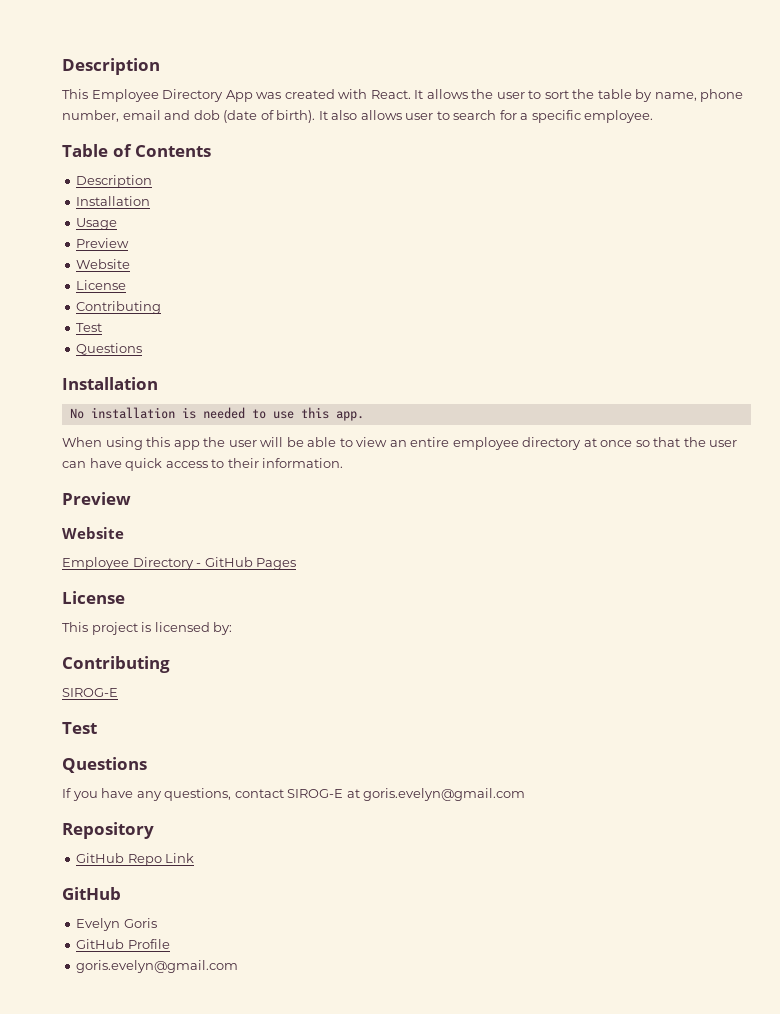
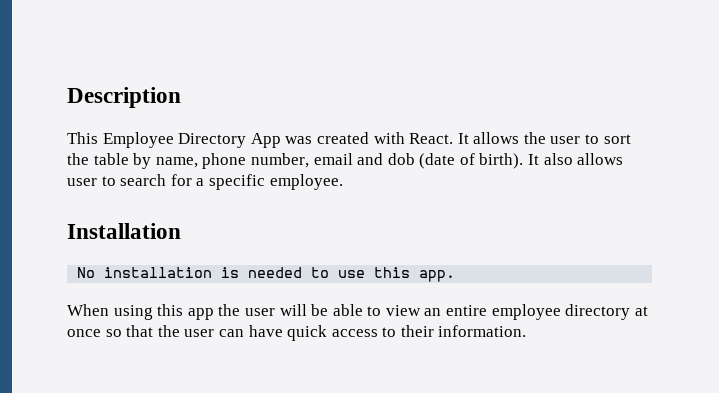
- Table of Contents
- Description
- Installation
- Usage
- Preview
- Website
- License
- Contributing
- Test
- Questions
  When using this app the user will be able to view an entire employee directory at once so that the user can have quick access to their information.
- Preview
- Website
- Employee Directory - GitHub Pages
- License
- This project is licensed by:
- Contributing
- SIROG-E
- Test
- Questions
- If you have any questions, contact SIROG-E at goris.evelyn@gmail.com
- Repository
- GitHub Repo Link
- GitHub
- Evelyn Goris
- GitHub Profile
- goris.evelyn@gmail.com

